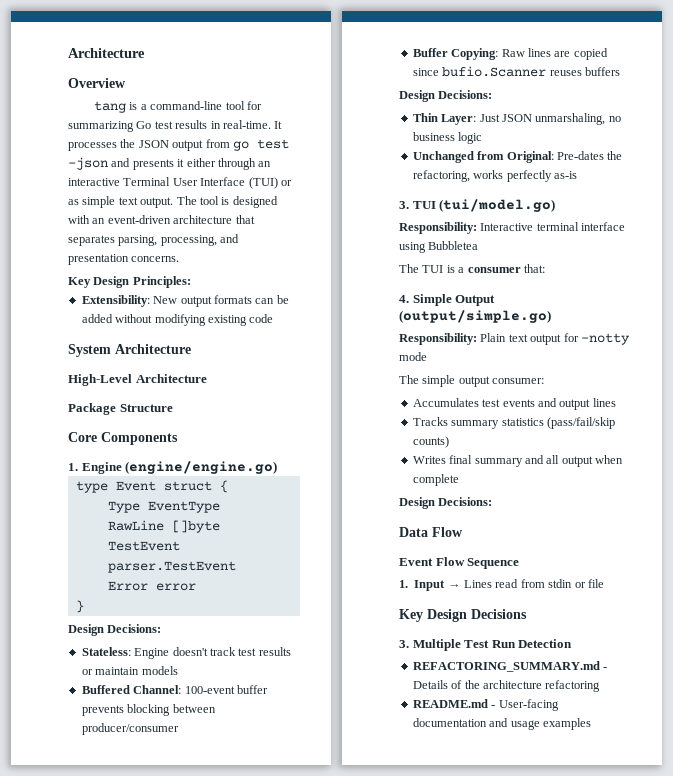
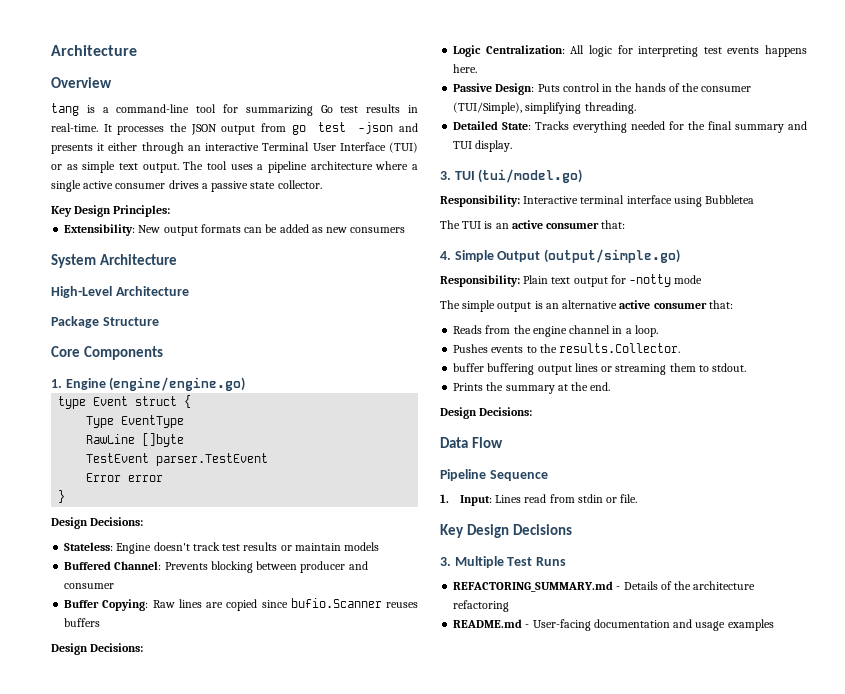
- The tool is designed with an event-driven architecture that separates parsing, processing, and presentation concerns.
+ The tool uses a pipeline architecture where a single active consumer drives a passive state collector.
- Extensibility: New output formats can be added without modifying existing code
+ Extensibility: New output formats can be added as new consumers
- Buffered Channel: 100-event buffer prevents blocking between producer/consumer
+ Buffered Channel: Prevents blocking between producer and consumer
- Thin Layer: Just JSON unmarshaling, no business logic
- Unchanged from Original: Pre-dates the refactoring, works perfectly as-is
+ Logic Centralization: All logic for interpreting test events happens here.
+ Passive Design: Puts control in the hands of the consumer (TUI/Simple), simplifying threading.
+ Detailed State: Tracks everything needed for the final summary and TUI display.
- The TUI is a consumer that:
+ The TUI is an active consumer that:
- The simple output consumer:
- Accumulates test events and output lines
- Tracks summary statistics (pass/fail/skip counts)
- Writes final summary and all output when complete
+ The simple output is an alternative active consumer that:
+ Reads from the engine channel in a loop.
+ Pushes events to the results.Collector.
+ buffer buffering output lines or streaming them to stdout.
+ Prints the summary at the end.
- Event Flow Sequence
+ Pipeline Sequence
- 1. Input → Lines read from stdin or file
+ 1. Input: Lines read from stdin or file.
- 3. Multiple Test Run Detection
+ 3. Multiple Test Runs

